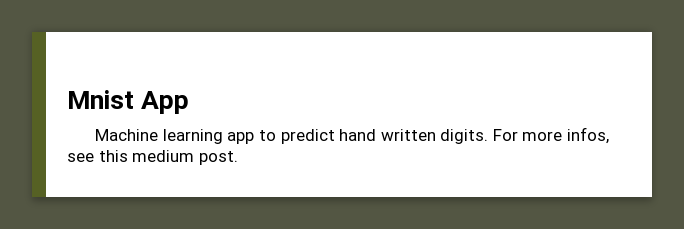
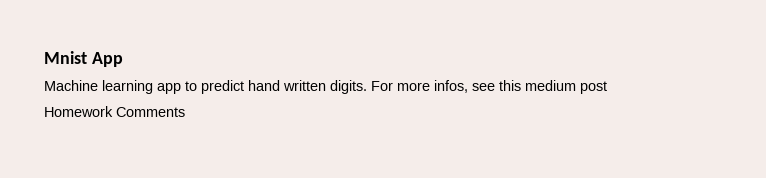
- For more infos, see this medium post.
+ For more infos, see this medium post
+ Homework Comments

